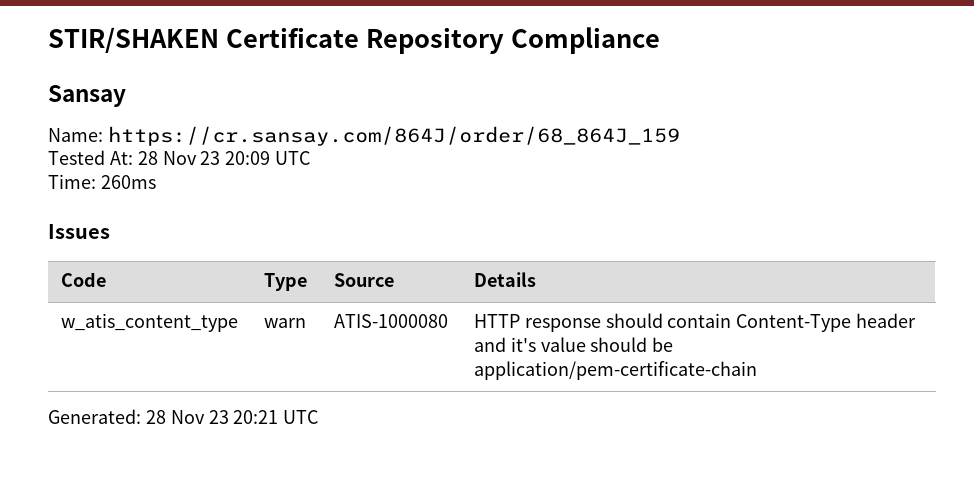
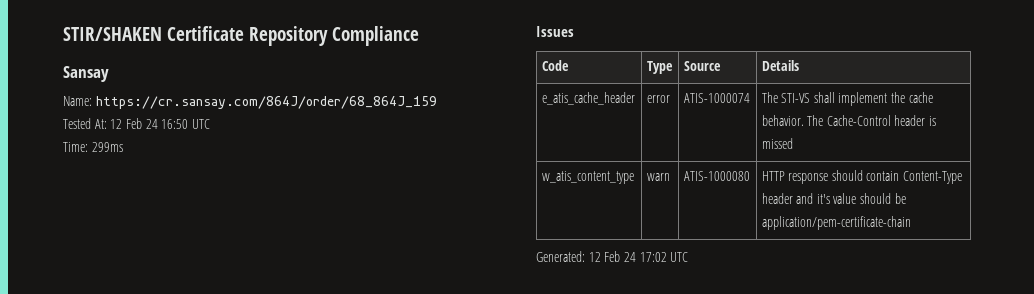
- Tested At: 28 Nov 23 20:09 UTC
+ Tested At: 12 Feb 24 16:50 UTC
- Time: 260ms
+ Time: 299ms
+ e_atis_cache_header | error | ATIS-1000074 | The STI-VS shall implement the cache behavior. The Cache-Control header is missed
- Generated: 28 Nov 23 20:21 UTC
+ Generated: 12 Feb 24 17:02 UTC

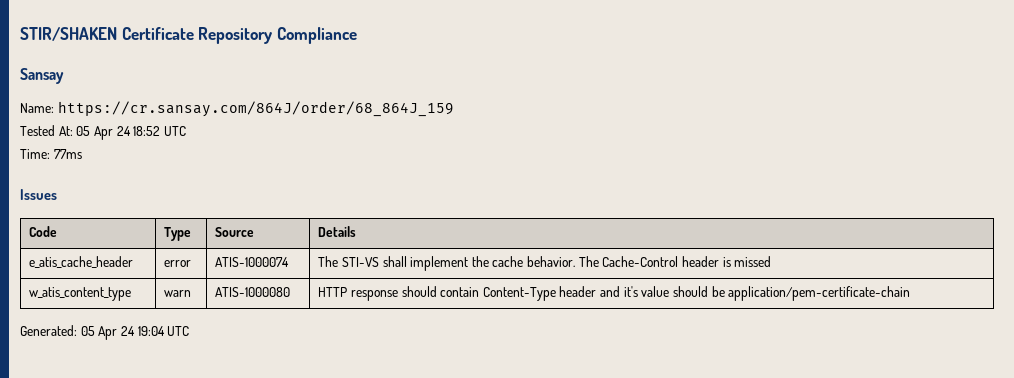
- Tested At: 12 Feb 24 16:50 UTC
+ Tested At: 05 Apr 24 18:52 UTC
- Time: 299ms
+ Time: 77ms
- Generated: 12 Feb 24 17:02 UTC
+ Generated: 05 Apr 24 19:04 UTC

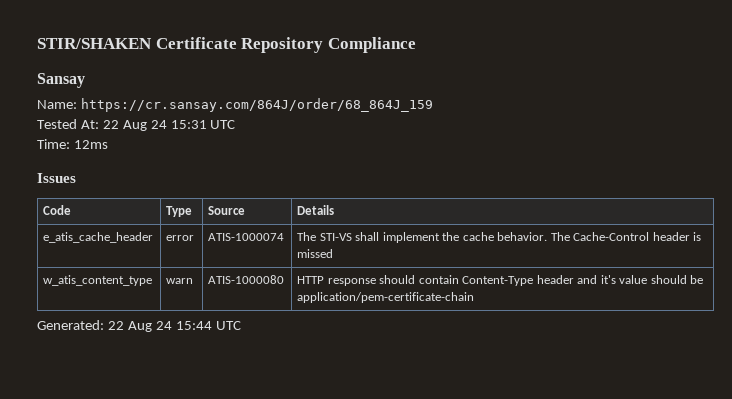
- Tested At: 05 Apr 24 18:52 UTC
+ Tested At: 22 Aug 24 15:31 UTC
- Time: 77ms
+ Time: 12ms
- Generated: 05 Apr 24 19:04 UTC
+ Generated: 22 Aug 24 15:44 UTC

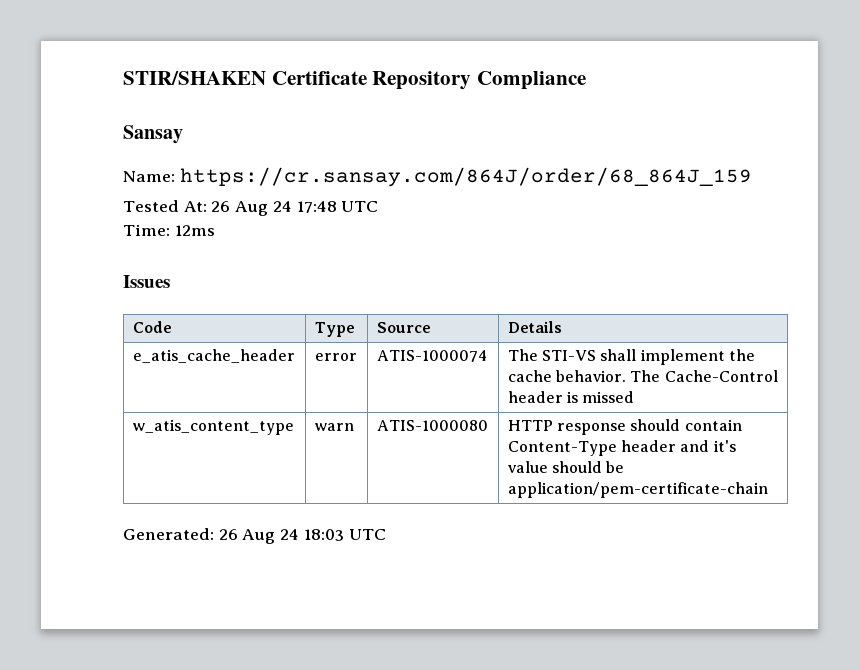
- Tested At: 22 Aug 24 15:31 UTC
+ Tested At: 26 Aug 24 17:48 UTC
- Generated: 22 Aug 24 15:44 UTC
+ Generated: 26 Aug 24 18:03 UTC

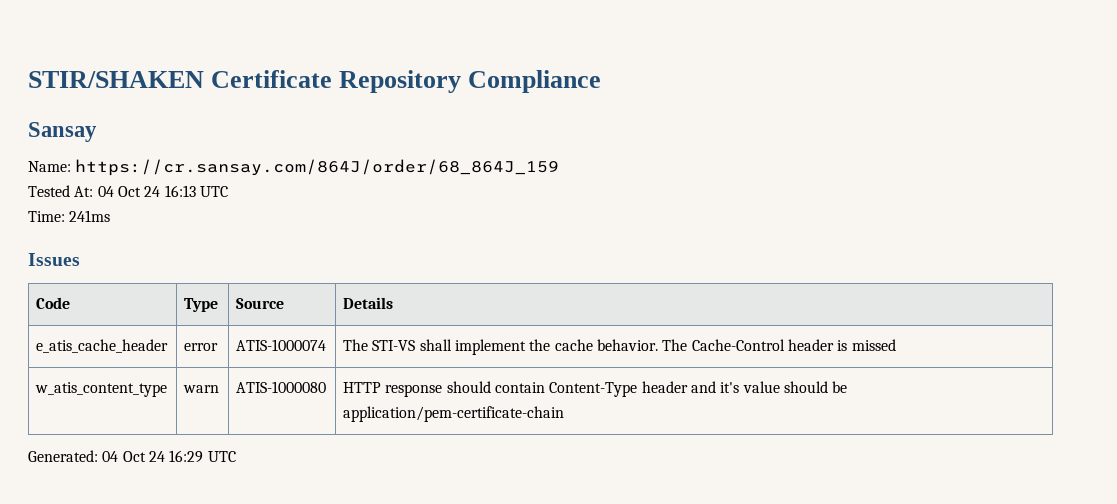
- Tested At: 26 Aug 24 17:48 UTC
+ Tested At: 04 Oct 24 16:13 UTC
- Time: 12ms
+ Time: 241ms
- Generated: 26 Aug 24 18:03 UTC
+ Generated: 04 Oct 24 16:29 UTC

